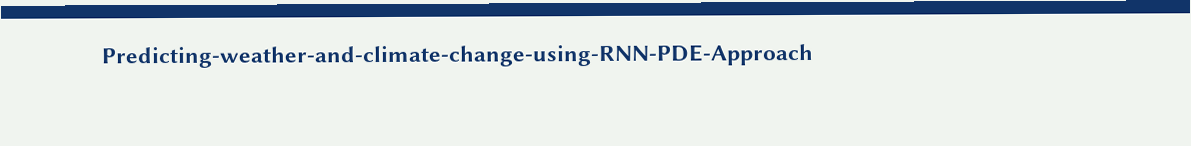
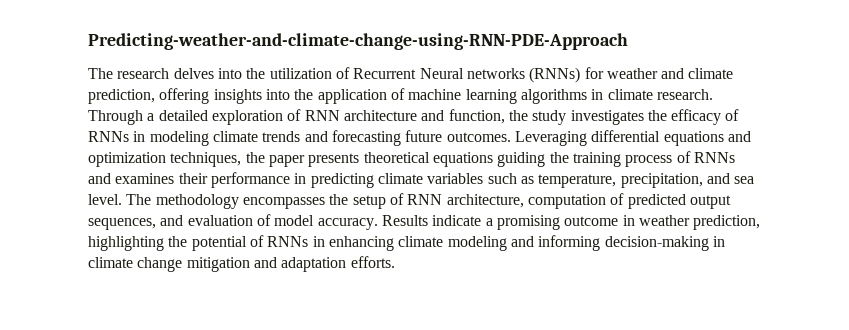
+ The research delves into the utilization of Recurrent Neural networks (RNNs) for weather and climate prediction, offering insights into the application of machine learning algorithms in climate research. Through a detailed exploration of RNN architecture and function, the study investigates the efficacy of RNNs in modeling climate trends and forecasting future outcomes. Leveraging differential equations and optimization techniques, the paper presents theoretical equations guiding the training process of RNNs and examines their performance in predicting climate variables such as temperature, precipitation, and sea level. The methodology encompasses the setup of RNN architecture, computation of predicted output sequences, and evaluation of model accuracy. Results indicate a promising outcome in weather prediction, highlighting the potential of RNNs in enhancing climate modeling and informing decision-making in climate change mitigation and adaptation efforts.

